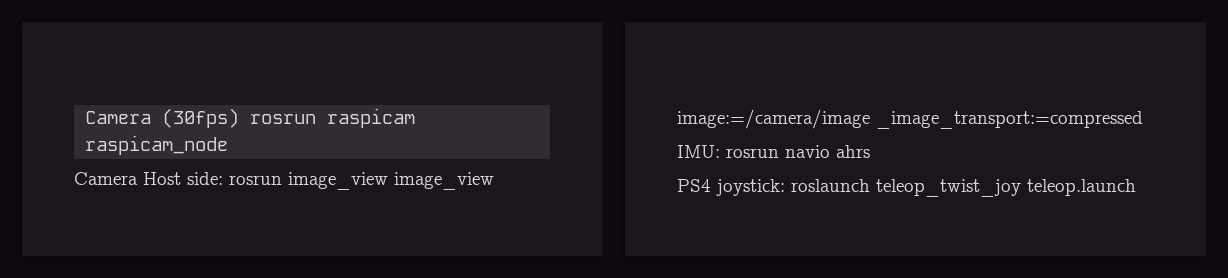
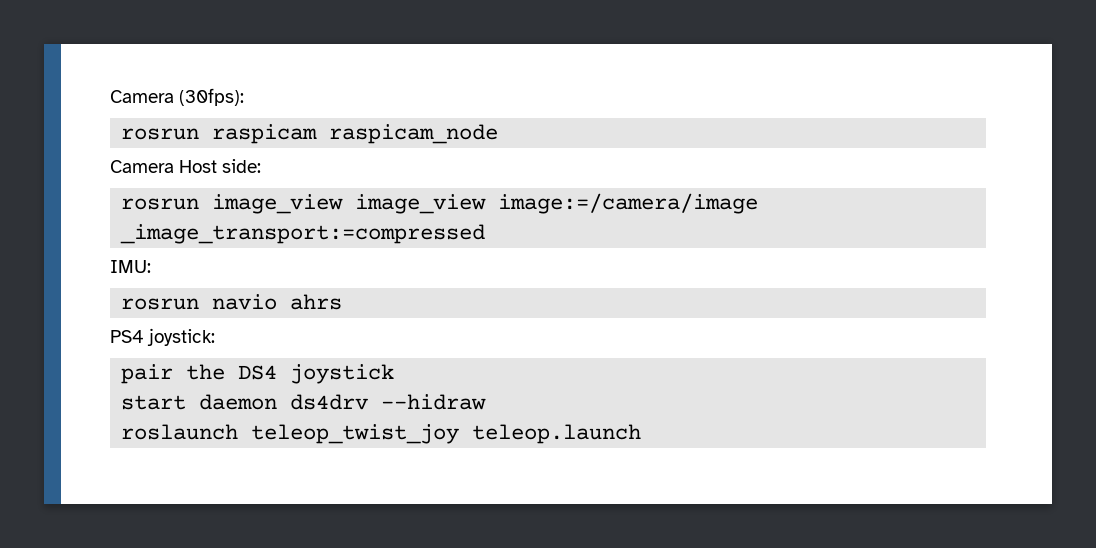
- Camera (30fps) rosrun raspicam raspicam_node
+ Camera (30fps):
+ rosrun raspicam raspicam_node
- Camera Host side: rosrun image_view image_view image:=/camera/image _image_transport:=compressed
+ Camera Host side:
+ rosrun image_view image_view image:=/camera/image _image_transport:=compressed
- IMU: rosrun navio ahrs
+ IMU:
+ rosrun navio ahrs
- PS4 joystick: roslaunch teleop_twist_joy teleop.launch
+ PS4 joystick:
+ pair the DS4 joystick
+ start daemon ds4drv --hidraw
+ roslaunch teleop_twist_joy teleop.launch

